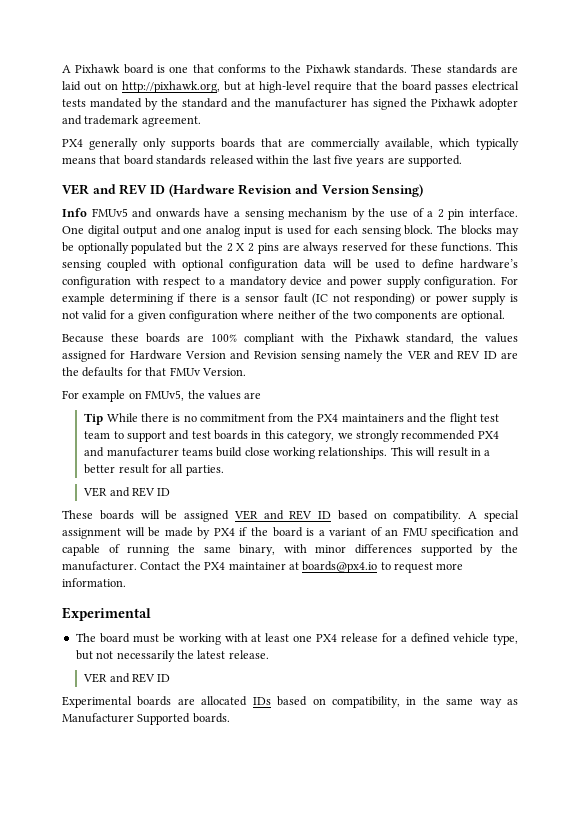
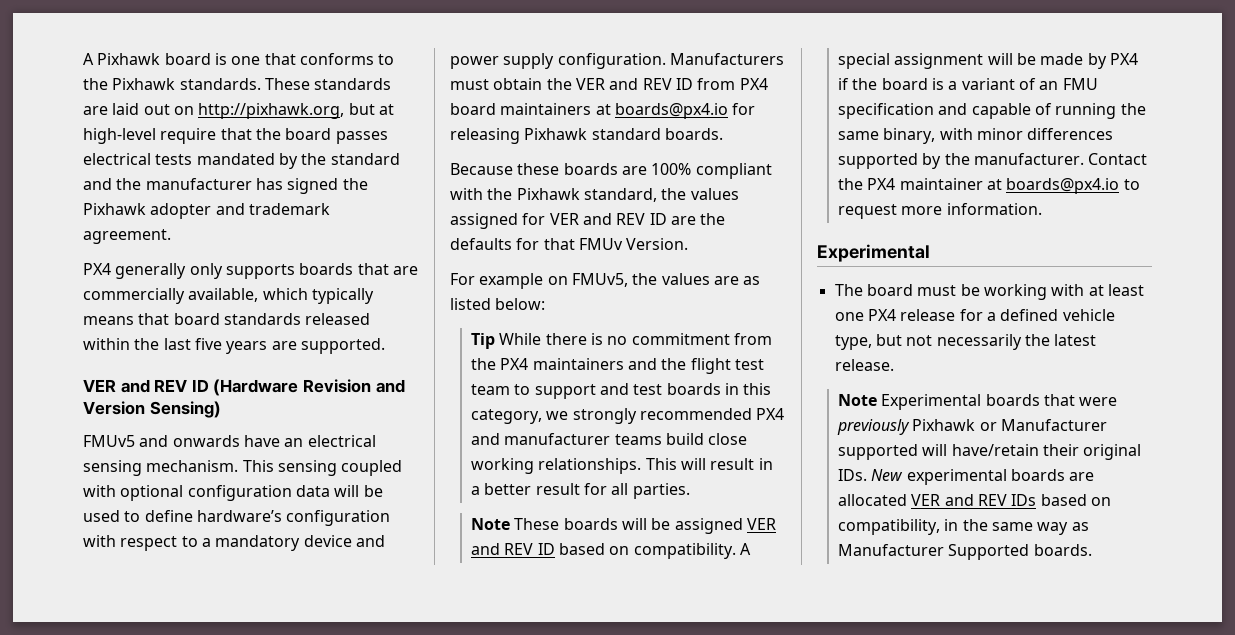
- Info FMUv5 and onwards have a sensing mechanism by the use of a 2 pin interface. One digital output and one analog input is used for each sensing block. The blocks may be optionally populated but the 2 X 2 pins are always reserved for these functions.
+ FMUv5 and onwards have an electrical sensing mechanism.
- For example determining if there is a sensor fault (IC not responding) or power supply is not valid for a given configuration where neither of the two components are optional.
+ Manufacturers must obtain the VER and REV ID from PX4 board maintainers at boards@px4.io for releasing Pixhawk standard boards.
- Because these boards are 100% compliant with the Pixhawk standard, the values assigned for Hardware Version and Revision sensing namely the VER and REV ID are the defaults for that FMUv Version.
+ Because these boards are 100% compliant with the Pixhawk standard, the values assigned for VER and REV ID are the defaults for that FMUv Version.
- For example on FMUv5, the values are
+ For example on FMUv5, the values are as listed below:
  This will result in a better result for all parties.
- VER and REV ID
- These boards will be assigned VER and REV ID based on compatibility.
+ Note These boards will be assigned VER and REV ID based on compatibility.
  The board must be working with at least one PX4 release for a defined vehicle type, but not necessarily the latest release.
- VER and REV ID
- Experimental boards are allocated IDs based on compatibility, in the same way as Manufacturer Supported boards.
+ Note Experimental boards that were previously Pixhawk or Manufacturer supported will have/retain their original IDs. New experimental boards are allocated VER and REV IDs based on compatibility, in the same way as Manufacturer Supported boards.

